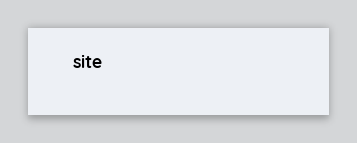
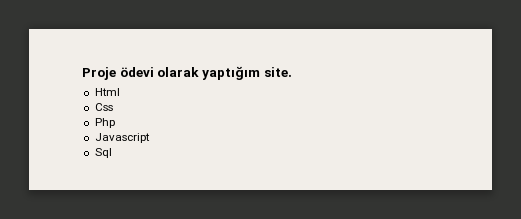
- site
+ Proje ödevi olarak yaptığım site.
+ Html
+ Css
+ Php
+ Javascript
+ Sql

